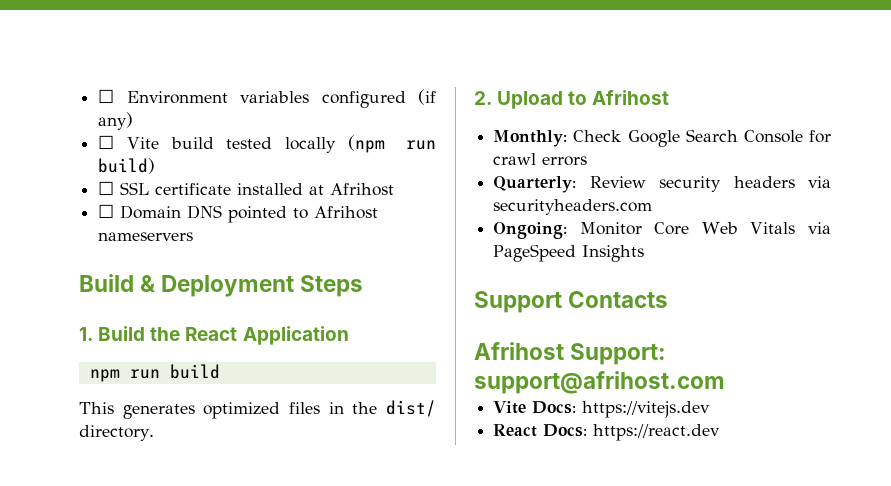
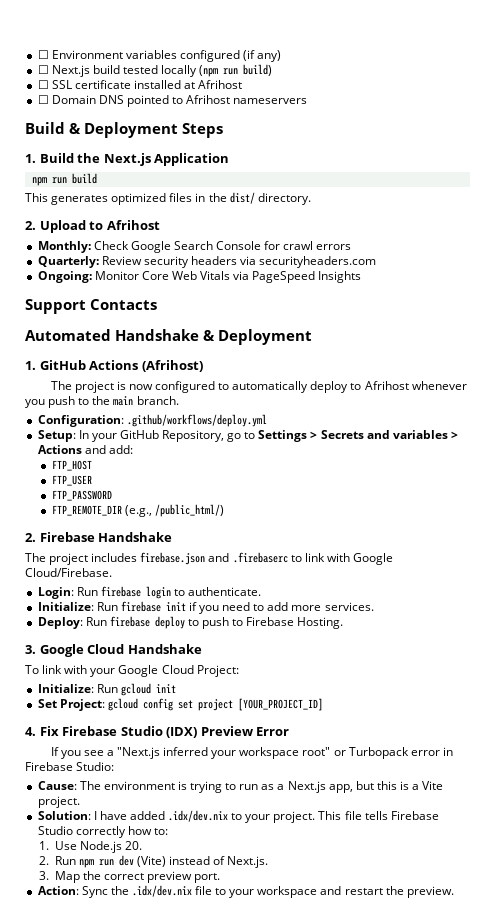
- ☐ Vite build tested locally (npm run build)
+ ☐ Next.js build tested locally (npm run build)
- 1. Build the React Application
+ 1. Build the Next.js Application
- Afrihost Support: support@afrihost.com
- Vite Docs: https://vitejs.dev
- React Docs: https://react.dev
+ Automated Handshake & Deployment
+ 1. GitHub Actions (Afrihost)
+ The project is now configured to automatically deploy to Afrihost whenever you push to the main branch.
+ Configuration: .github/workflows/deploy.yml
+ Setup: In your GitHub Repository, go to Settings > Secrets and variables > Actions and add:
+ FTP_HOST
+ FTP_USER
+ FTP_PASSWORD
+ FTP_REMOTE_DIR (e.g., /public_html/)
+ 2. Firebase Handshake
+ The project includes firebase.json and .firebaserc to link with Google Cloud/Firebase.
+ Login: Run firebase login to authenticate.
+ Initialize: Run firebase init if you need to add more services.
+ Deploy: Run firebase deploy to push to Firebase Hosting.
+ 3. Google Cloud Handshake
+ To link with your Google Cloud Project:
+ Initialize: Run gcloud init
+ Set Project: gcloud config set project [YOUR_PROJECT_ID]
+ 4. Fix Firebase Studio (IDX) Preview Error
+ If you see a "Next.js inferred your workspace root" or Turbopack error in Firebase Studio:
+ Cause: The environment is trying to run as a Next.js app, but this is a Vite project.
+ Solution: I have added .idx/dev.nix to your project. This file tells Firebase Studio correctly how to:
+ 1. Use Node.js 20.
+ 2. Run npm run dev (Vite) instead of Next.js.
+ 3. Map the correct preview port.
+ Action: Sync the .idx/dev.nix file to your workspace and restart the preview.

